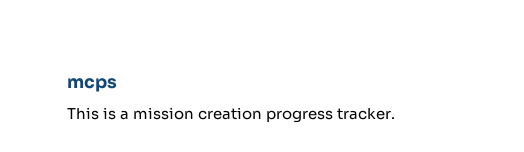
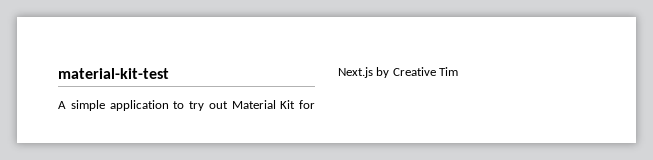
- mcps
- This is a mission creation progress tracker.
+ material-kit-test
+ A simple application to try out Material Kit for Next.js by Creative Tim

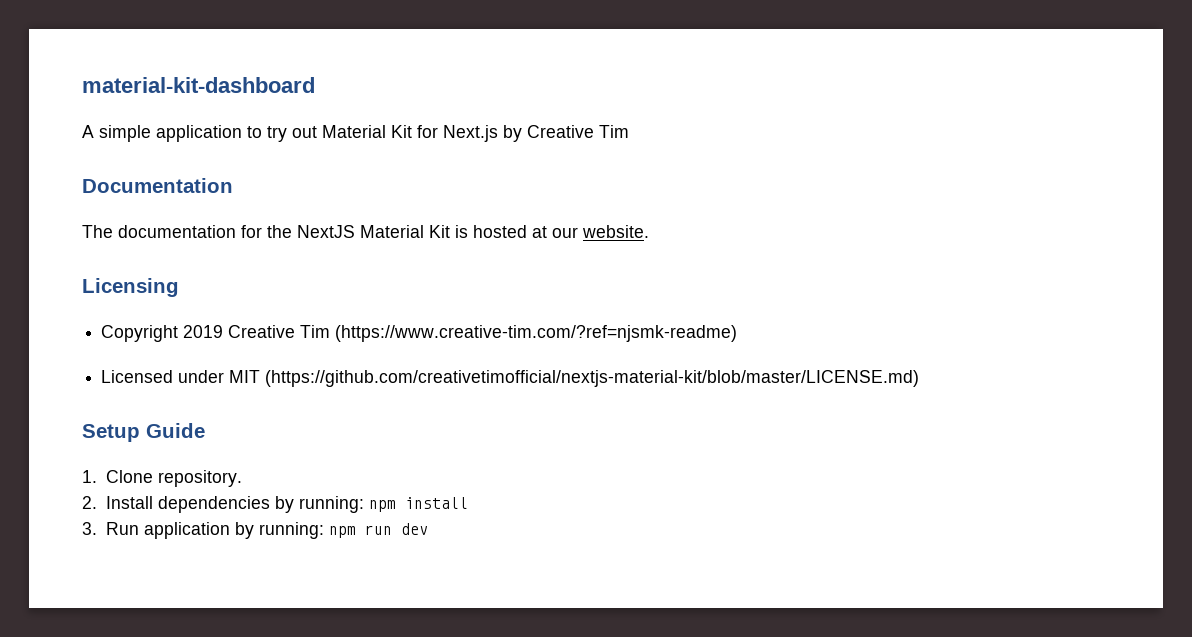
- material-kit-test
+ material-kit-dashboard
+ Documentation
+ The documentation for the NextJS Material Kit is hosted at our website.
+ Licensing
+ Copyright 2019 Creative Tim (https://www.creative-tim.com/?ref=njsmk-readme)
+ Licensed under MIT (https://github.com/creativetimofficial/nextjs-material-kit/blob/master/LICENSE.md)
+ Setup Guide
+ 1. Clone repository.
+ 2. Install dependencies by running: npm install
+ 3. Run application by running: npm run dev

